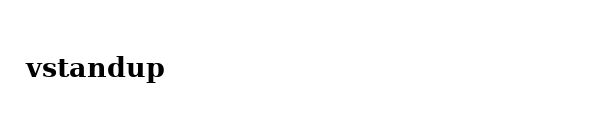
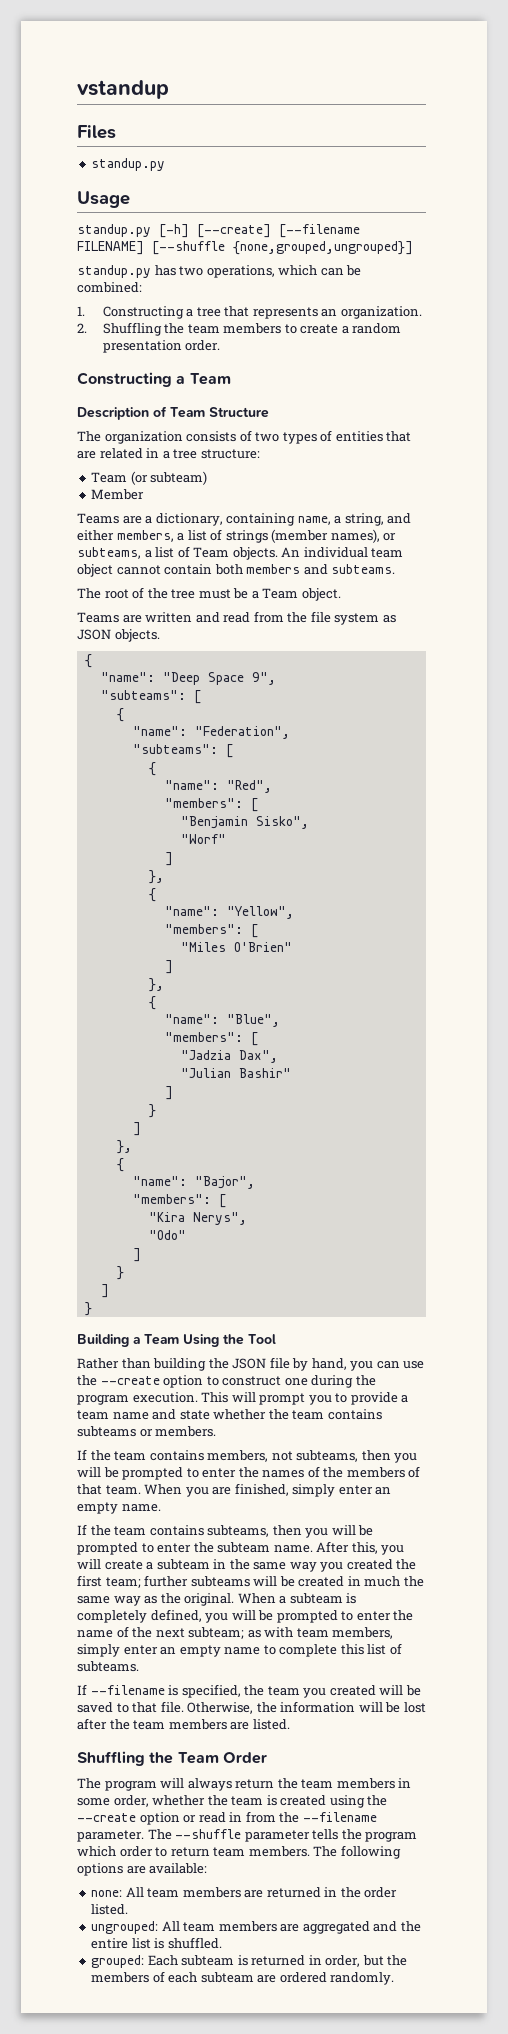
+ Files
+ standup.py
+ Usage
+ standup.py [-h] [--create] [--filename FILENAME] [--shuffle {none,grouped,ungrouped}]
+ standup.py has two operations, which can be combined:
+ 1. Constructing a tree that represents an organization.
+ 2. Shuffling the team members to create a random presentation order.
+ Constructing a Team
+ Description of Team Structure
+ The organization consists of two types of entities that are related in a tree structure:
+ Team (or subteam)
+ Member
+ Teams are a dictionary, containing name, a string, and either members, a list of strings (member names), or subteams, a list of Team objects. An individual team object cannot contain both members and subteams.
+ The root of the tree must be a Team object.
+ Teams are written and read from the file system as JSON objects.
+ {
+ "name": "Deep Space 9",
+ "subteams": [
+ {
+ "name": "Federation",
+ "subteams": [
+ {
+ "name": "Red",
+ "members": [
+ "Benjamin Sisko",
+ "Worf"
+ ]
+ },
+ {
+ "name": "Yellow",
+ "members": [
+ "Miles O'Brien"
+ ]
+ },
+ {
+ "name": "Blue",
+ "members": [
+ "Jadzia Dax",
+ "Julian Bashir"
+ ]
+ }
+ ]
+ },
+ {
+ "name": "Bajor",
+ "members": [
+ "Kira Nerys",
+ "Odo"
+ ]
+ }
+ ]
+ }
+ Building a Team Using the Tool
+ Rather than building the JSON file by hand, you can use the --create option to construct one during the program execution. This will prompt you to provide a team name and state whether the team contains subteams or members.
+ If the team contains members, not subteams, then you will be prompted to enter the names of the members of that team. When you are finished, simply enter an empty name.
+ If the team contains subteams, then you will be prompted to enter the subteam name. After this, you will create a subteam in the same way you created the first team; further subteams will be created in much the same way as the original. When a subteam is completely defined, you will be prompted to enter the name of the next subteam; as with team members, simply enter an empty name to complete this list of subteams.
+ If --filename is specified, the team you created will be saved to that file. Otherwise, the information will be lost after the team members are listed.
+ Shuffling the Team Order
+ The program will always return the team members in some order, whether the team is created using the --create option or read in from the --filename parameter. The --shuffle parameter tells the program which order to return team members. The following options are available:
+ none: All team members are returned in the order listed.
+ ungrouped: All team members are aggregated and the entire list is shuffled.
+ grouped: Each subteam is returned in order, but the members of each subteam are ordered randomly.

